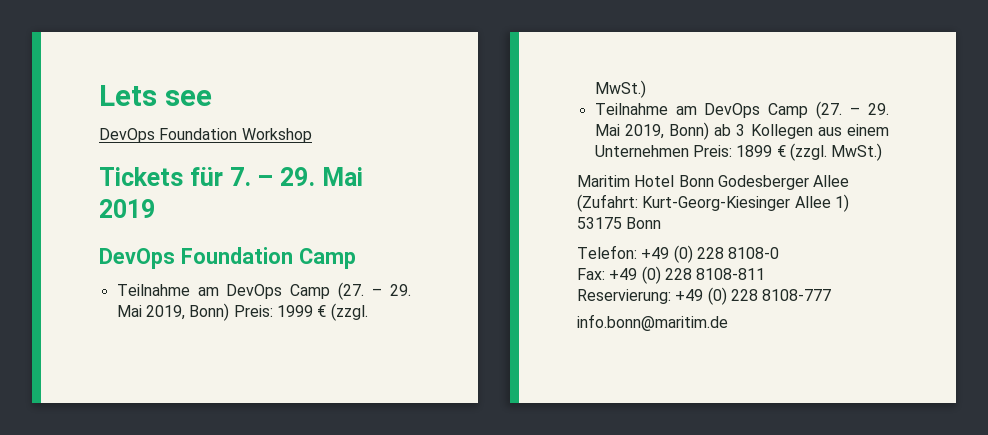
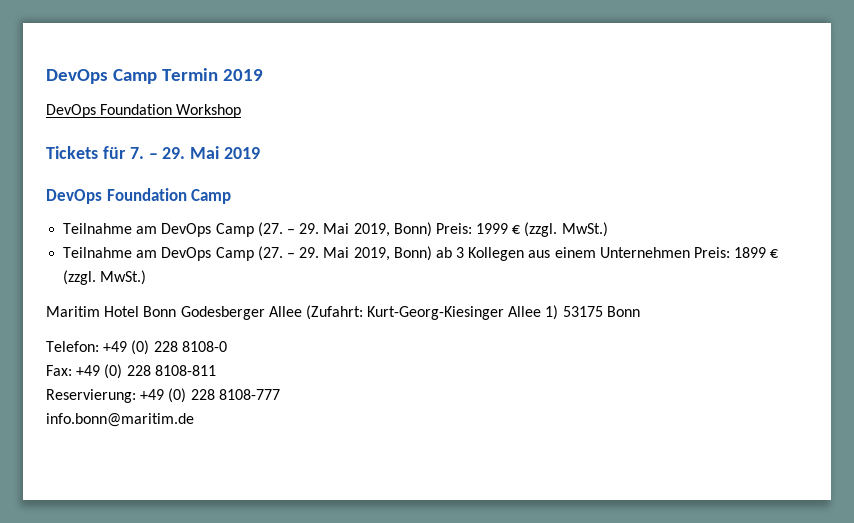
- Lets see
+ DevOps Camp Termin 2019

